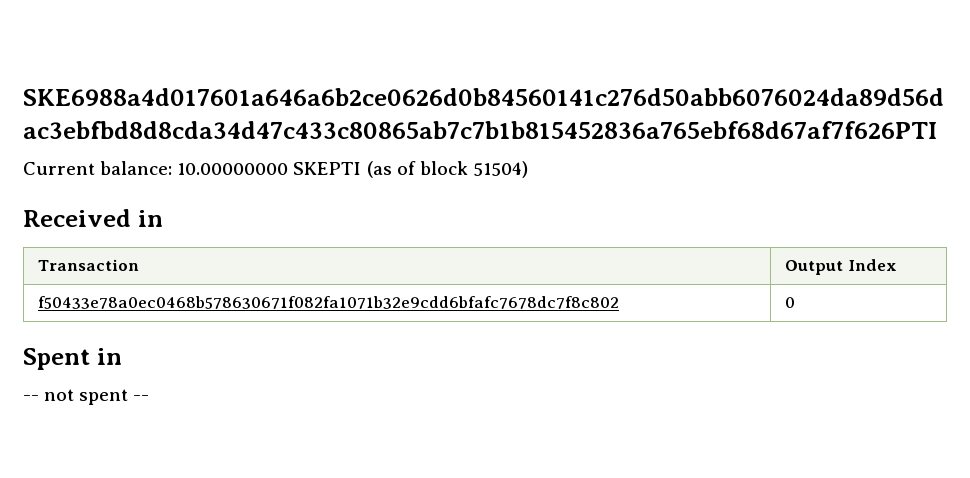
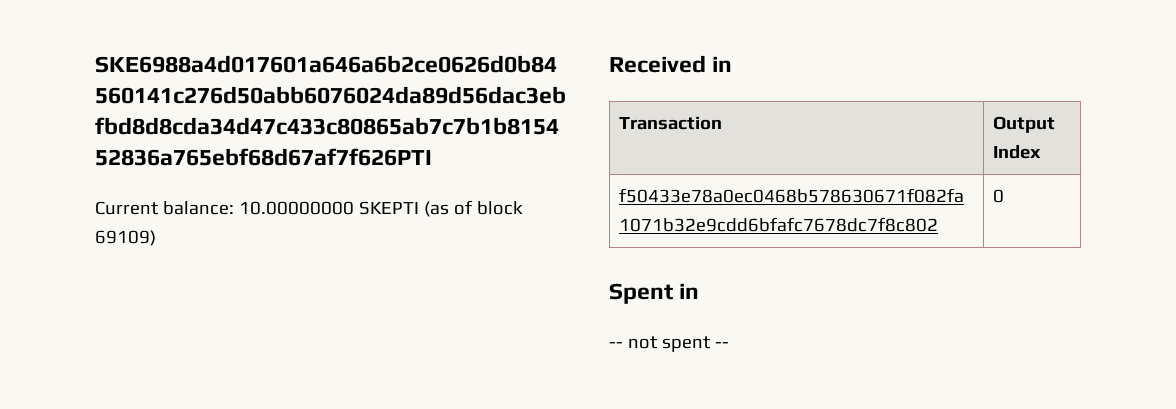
- Current balance: 10.00000000 SKEPTI (as of block 51504)
+ Current balance: 10.00000000 SKEPTI (as of block 69109)

